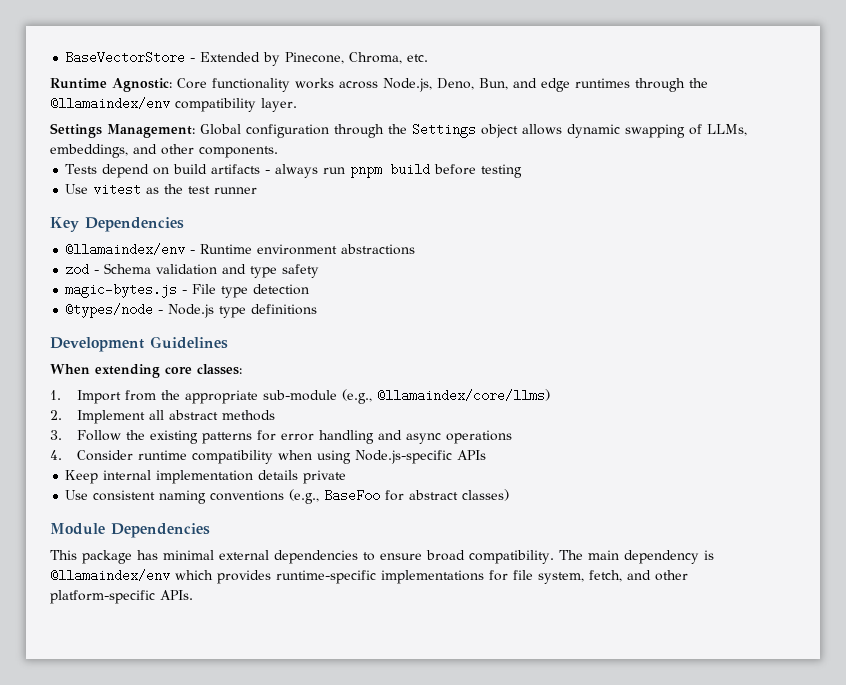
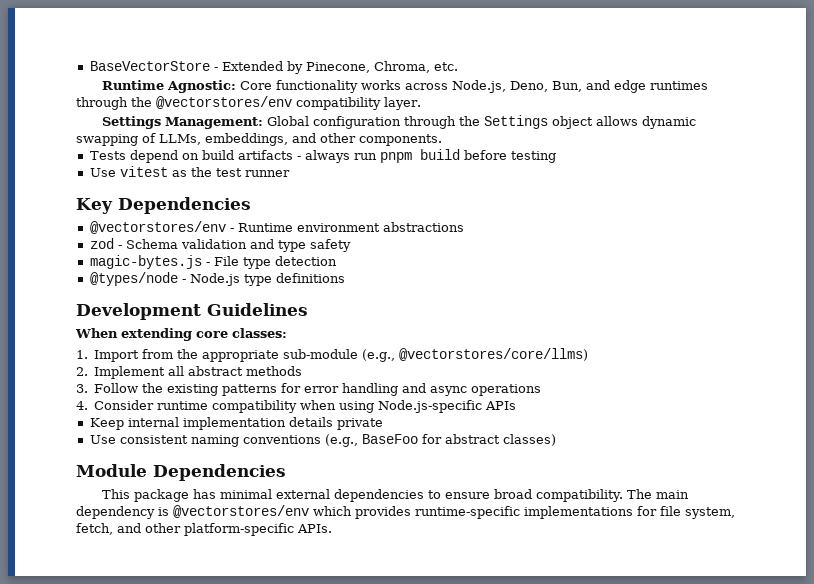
- Runtime Agnostic: Core functionality works across Node.js, Deno, Bun, and edge runtimes through the @llamaindex/env compatibility layer.
+ Runtime Agnostic: Core functionality works across Node.js, Deno, Bun, and edge runtimes through the @vectorstores/env compatibility layer.
- @llamaindex/env - Runtime environment abstractions
+ @vectorstores/env - Runtime environment abstractions
- 1. Import from the appropriate sub-module (e.g., @llamaindex/core/llms)
+ 1. Import from the appropriate sub-module (e.g., @vectorstores/core/llms)
- The main dependency is @llamaindex/env which provides runtime-specific implementations for file system, fetch, and other platform-specific APIs.
+ The main dependency is @vectorstores/env which provides runtime-specific implementations for file system, fetch, and other platform-specific APIs.

